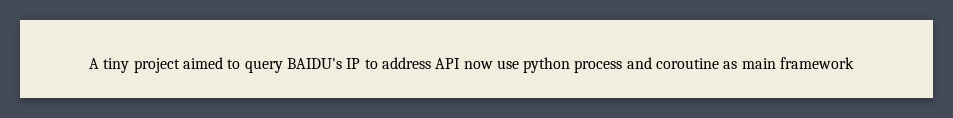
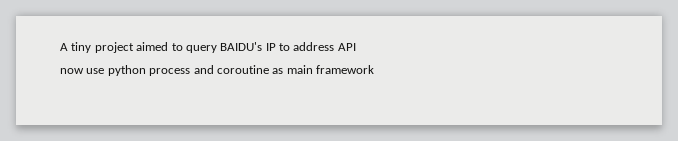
- A tiny project aimed to query BAIDU's IP to address API now use python process and coroutine as main framework
+ A tiny project aimed to query BAIDU's IP to address API
+ now use python process and coroutine as main framework

